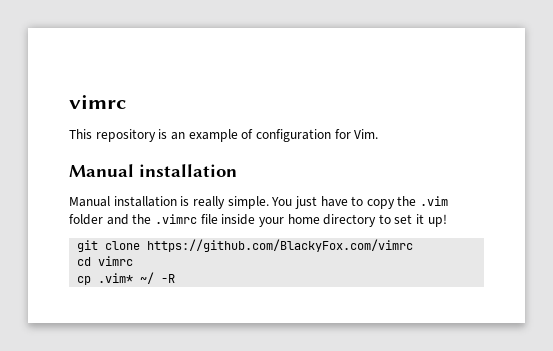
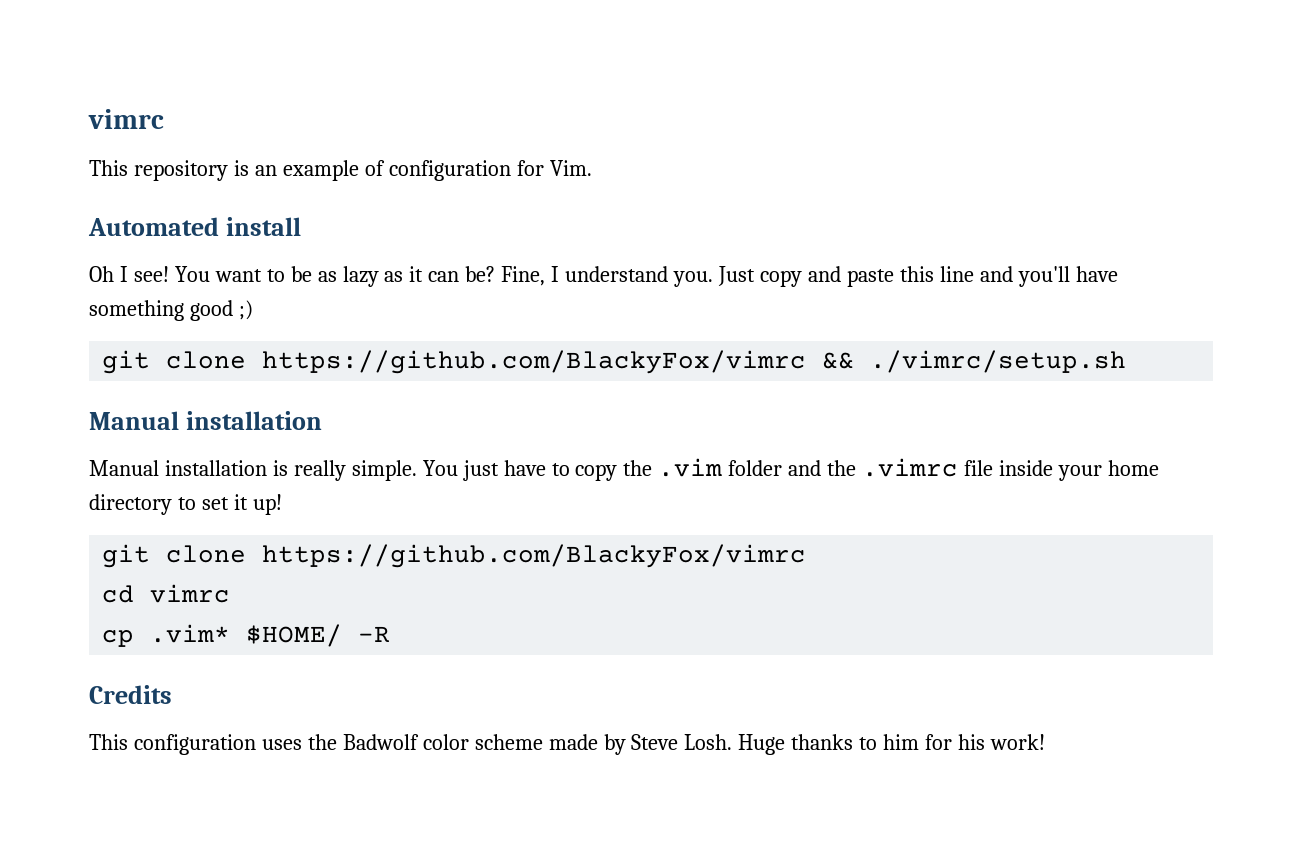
+ Automated install
+ Oh I see! You want to be as lazy as it can be? Fine, I understand you. Just copy and paste this line and you'll have something good ;)
+ git clone https://github.com/BlackyFox/vimrc && ./vimrc/setup.sh
  You just have to copy the .vim folder and the .vimrc file inside your home directory to set it up!
- git clone https://github.com/BlackyFox.com/vimrc
+ git clone https://github.com/BlackyFox/vimrc
- cp .vim* ~/ -R
+ cp .vim* $HOME/ -R
+ Credits
+ This configuration uses the Badwolf color scheme made by Steve Losh. Huge thanks to him for his work!

